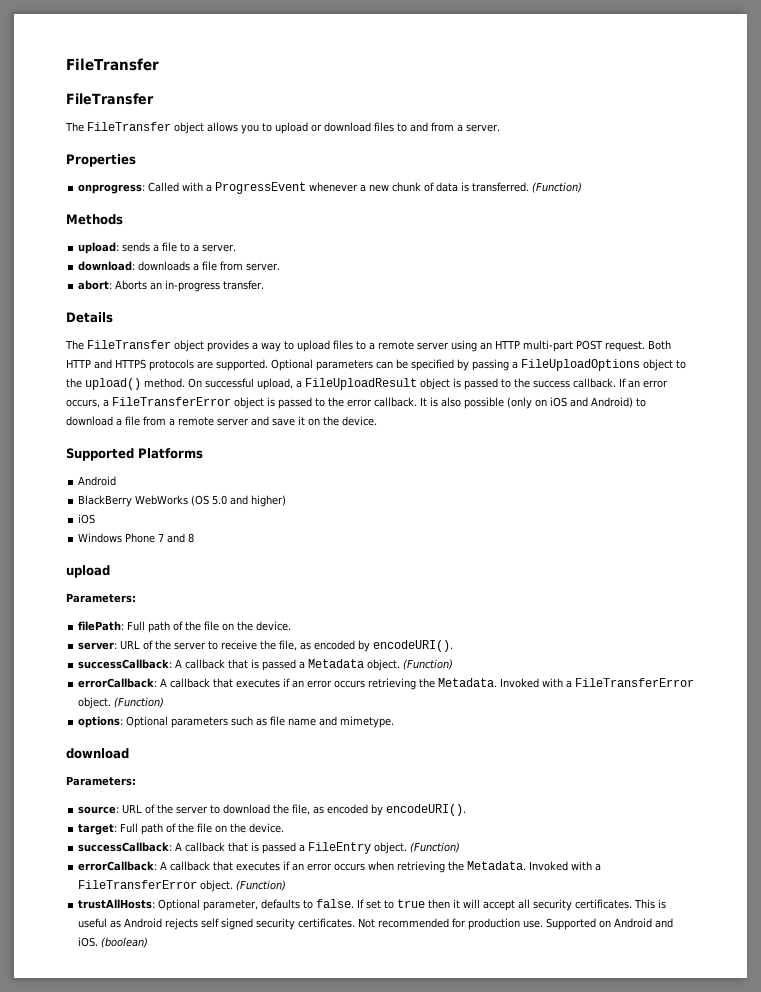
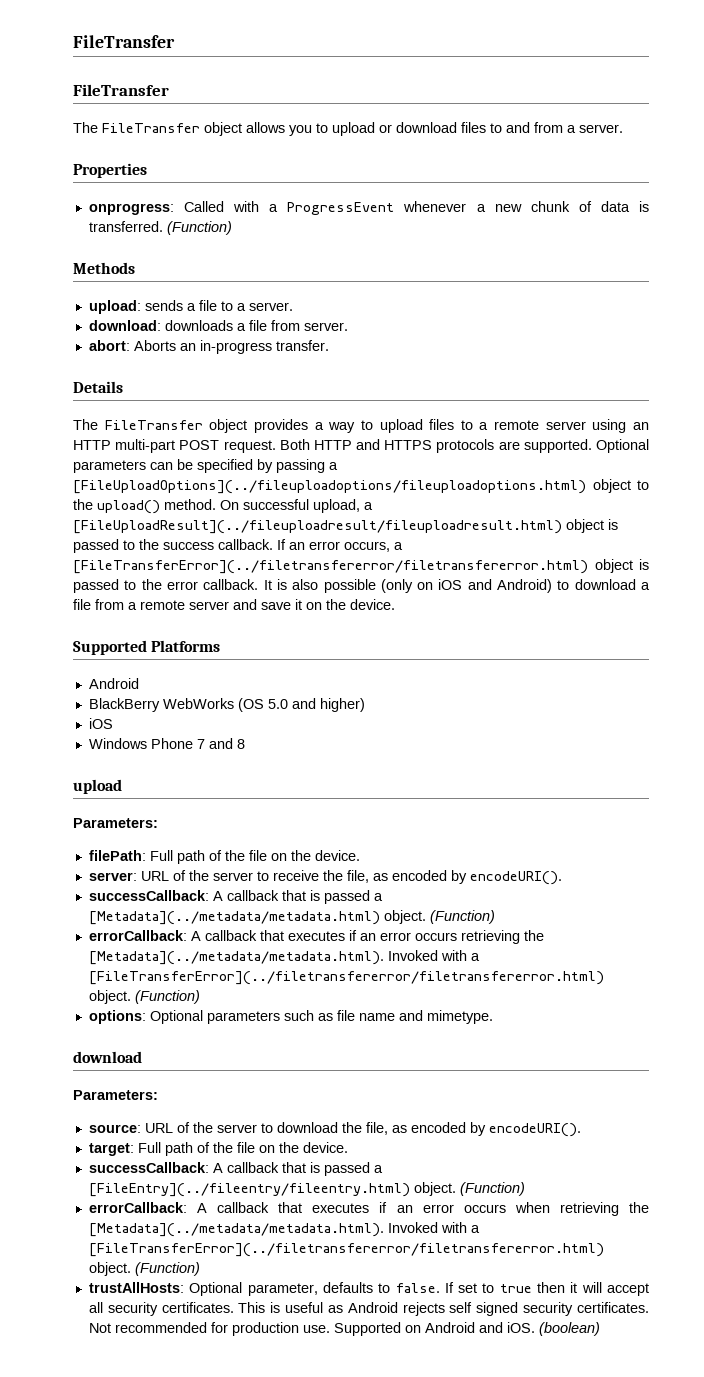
- Optional parameters can be specified by passing a FileUploadOptions object to the upload() method.
+ Optional parameters can be specified by passing a [FileUploadOptions](../fileuploadoptions/fileuploadoptions.html) object to the upload() method.
- On successful upload, a FileUploadResult object is passed to the success callback.
+ On successful upload, a [FileUploadResult](../fileuploadresult/fileuploadresult.html) object is passed to the success callback.
- If an error occurs, a FileTransferError object is passed to the error callback.
+ If an error occurs, a [FileTransferError](../filetransfererror/filetransfererror.html) object is passed to the error callback.
- successCallback: A callback that is passed a Metadata object.
+ successCallback: A callback that is passed a [Metadata](../metadata/metadata.html) object.
- errorCallback: A callback that executes if an error occurs retrieving the Metadata. Invoked with a FileTransferError object.
+ errorCallback: A callback that executes if an error occurs retrieving the [Metadata](../metadata/metadata.html). Invoked with a [FileTransferError](../filetransfererror/filetransfererror.html) object.
- successCallback: A callback that is passed a FileEntry object.
+ successCallback: A callback that is passed a [FileEntry](../fileentry/fileentry.html) object.
- errorCallback: A callback that executes if an error occurs when retrieving the Metadata. Invoked with a FileTransferError object.
+ errorCallback: A callback that executes if an error occurs when retrieving the [Metadata](../metadata/metadata.html). Invoked with a [FileTransferError](../filetransfererror/filetransfererror.html) object.

